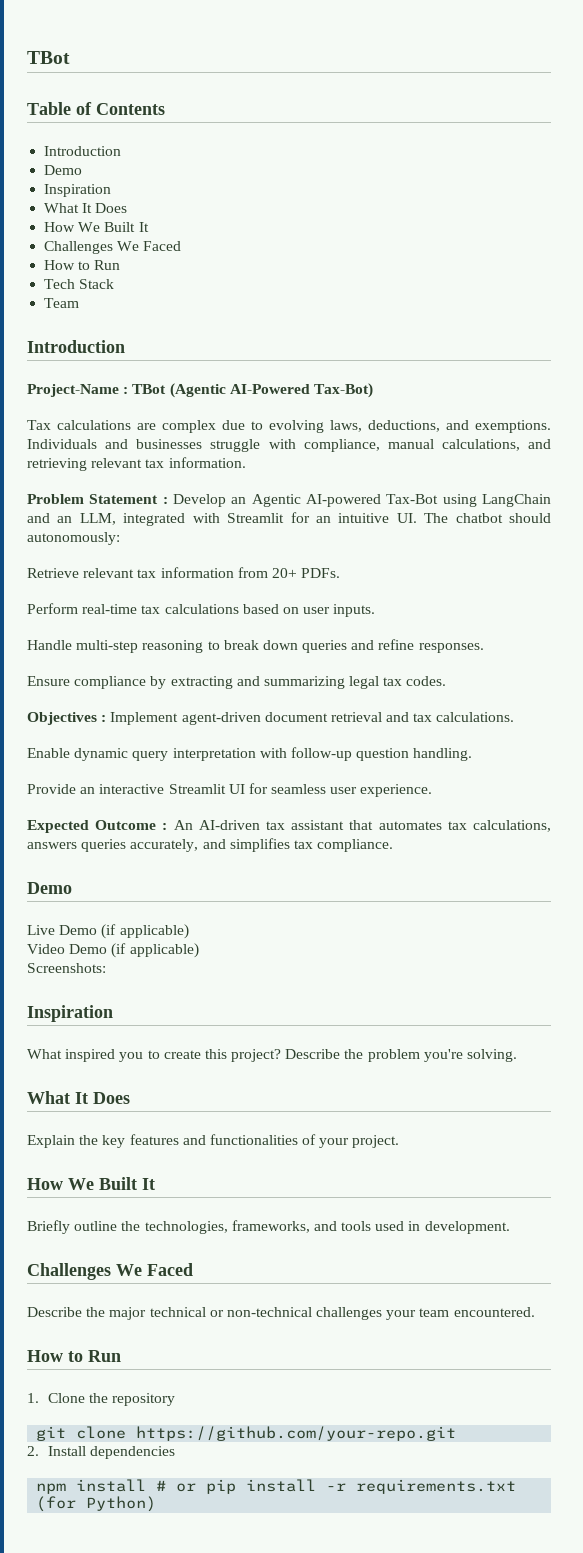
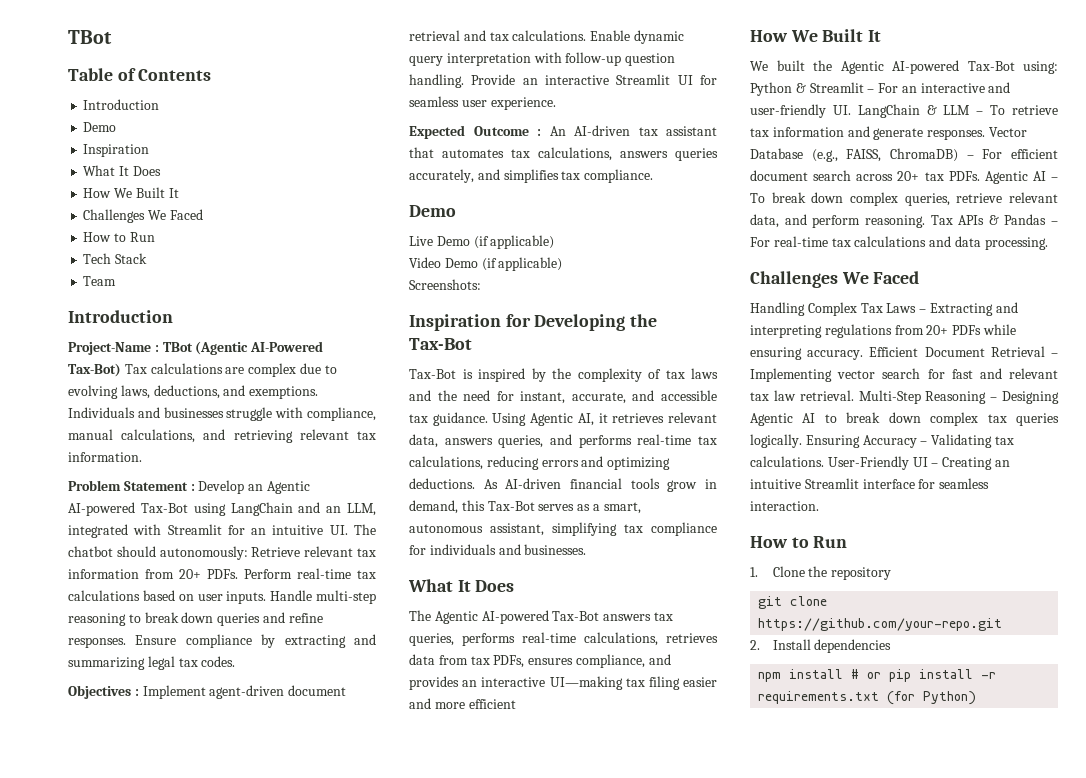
- Project-Name : TBot (Agentic AI-Powered Tax-Bot)
- Tax calculations are complex due to evolving laws, deductions, and exemptions.
+ Project-Name : TBot (Agentic AI-Powered Tax-Bot) Tax calculations are complex due to evolving laws, deductions, and exemptions.
- Problem Statement : Develop an Agentic AI-powered Tax-Bot using LangChain and an LLM, integrated with Streamlit for an intuitive UI. The chatbot should autonomously:
- Retrieve relevant tax information from 20+ PDFs.
- Perform real-time tax calculations based on user inputs.
- Handle multi-step reasoning to break down queries and refine responses.
- Ensure compliance by extracting and summarizing legal tax codes.
+ Problem Statement : Develop an Agentic AI-powered Tax-Bot using LangChain and an LLM, integrated with Streamlit for an intuitive UI. The chatbot should autonomously: Retrieve relevant tax information from 20+ PDFs. Perform real-time tax calculations based on user inputs. Handle multi-step reasoning to break down queries and refine responses. Ensure compliance by extracting and summarizing legal tax codes.
- Objectives : Implement agent-driven document retrieval and tax calculations.
- Enable dynamic query interpretation with follow-up question handling.
- Provide an interactive Streamlit UI for seamless user experience.
+ Objectives : Implement agent-driven document retrieval and tax calculations. Enable dynamic query interpretation with follow-up question handling. Provide an interactive Streamlit UI for seamless user experience.
  Screenshots:
- Inspiration
- What inspired you to create this project? Describe the problem you're solving.
+ Inspiration for Developing the Tax-Bot
+ Tax-Bot is inspired by the complexity of tax laws and the need for instant, accurate, and accessible tax guidance. Using Agentic AI, it retrieves relevant data, answers queries, and performs real-time tax calculations, reducing errors and optimizing deductions. As AI-driven financial tools grow in demand, this Tax-Bot serves as a smart, autonomous assistant, simplifying tax compliance for individuals and businesses.
  What It Does
- Explain the key features and functionalities of your project.
+ The Agentic AI-powered Tax-Bot answers tax queries, performs real-time calculations, retrieves data from tax PDFs, ensures compliance, and provides an interactive UI—making tax filing easier and more efficient
  How We Built It
- Briefly outline the technologies, frameworks, and tools used in development.
+ We built the Agentic AI-powered Tax-Bot using: Python & Streamlit – For an interactive and user-friendly UI. LangChain & LLM – To retrieve tax information and generate responses. Vector Database (e.g., FAISS, ChromaDB) – For efficient document search across 20+ tax PDFs. Agentic AI – To break down complex queries, retrieve relevant data, and perform reasoning. Tax APIs & Pandas – For real-time tax calculations and data processing.
  Challenges We Faced
- Describe the major technical or non-technical challenges your team encountered.
+ Handling Complex Tax Laws – Extracting and interpreting regulations from 20+ PDFs while ensuring accuracy. Efficient Document Retrieval – Implementing vector search for fast and relevant tax law retrieval. Multi-Step Reasoning – Designing Agentic AI to break down complex tax queries logically. Ensuring Accuracy – Validating tax calculations. User-Friendly UI – Creating an intuitive Streamlit interface for seamless interaction.

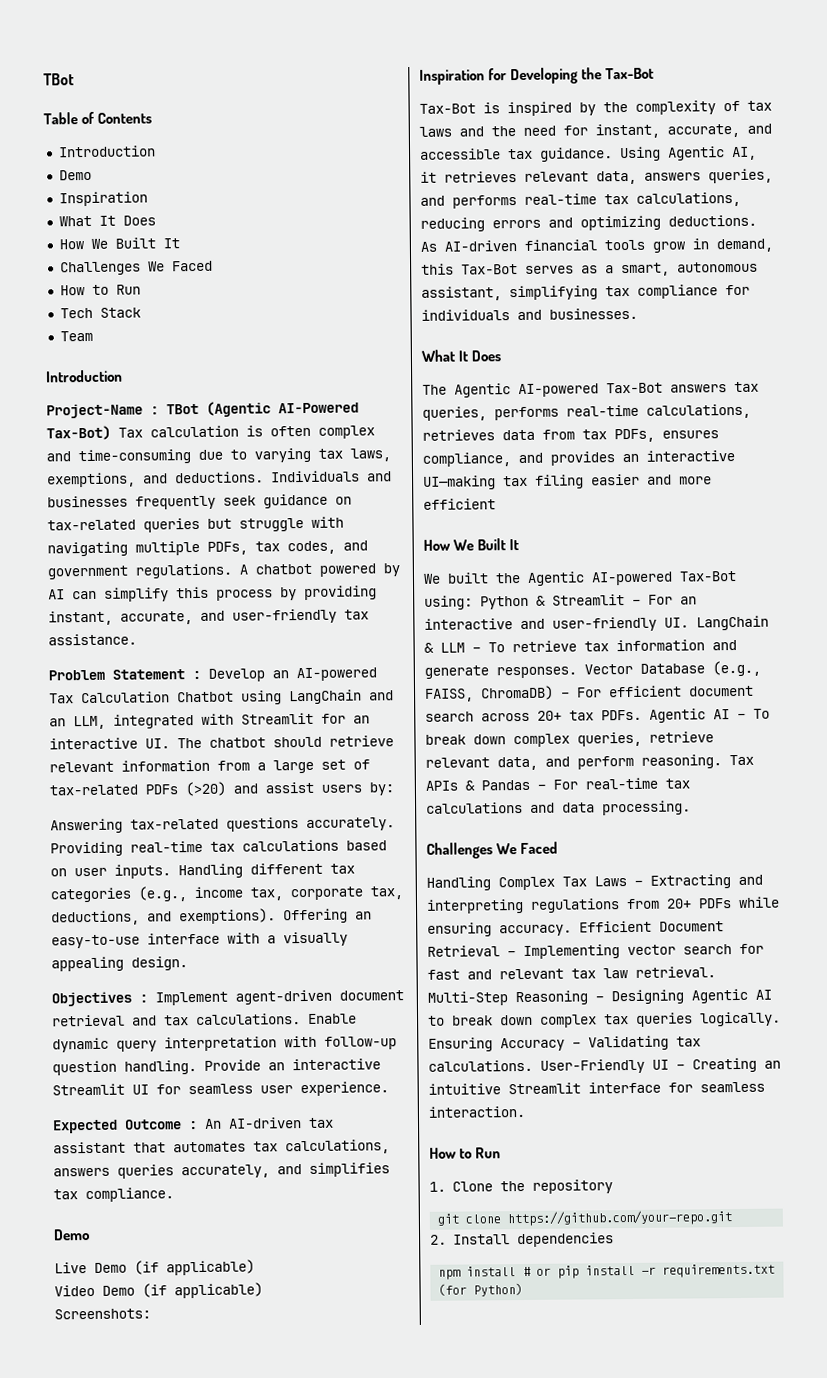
- Project-Name : TBot (Agentic AI-Powered Tax-Bot) Tax calculations are complex due to evolving laws, deductions, and exemptions. Individuals and businesses struggle with compliance, manual calculations, and retrieving relevant tax information.
+ Project-Name : TBot (Agentic AI-Powered Tax-Bot) Tax calculation is often complex and time-consuming due to varying tax laws, exemptions, and deductions. Individuals and businesses frequently seek guidance on tax-related queries but struggle with navigating multiple PDFs, tax codes, and government regulations. A chatbot powered by AI can simplify this process by providing instant, accurate, and user-friendly tax assistance.
- Problem Statement : Develop an Agentic AI-powered Tax-Bot using LangChain and an LLM, integrated with Streamlit for an intuitive UI. The chatbot should autonomously: Retrieve relevant tax information from 20+ PDFs. Perform real-time tax calculations based on user inputs.
+ Problem Statement : Develop an AI-powered Tax Calculation Chatbot using LangChain and an LLM, integrated with Streamlit for an interactive UI. The chatbot should retrieve relevant information from a large set of tax-related PDFs (>20) and assist users by:
+ Answering tax-related questions accurately. Providing real-time tax calculations based on user inputs.
- Handle multi-step reasoning to break down queries and refine responses. Ensure compliance by extracting and summarizing legal tax codes.
+ Handling different tax categories (e.g., income tax, corporate tax, deductions, and exemptions). Offering an easy-to-use interface with a visually appealing design.

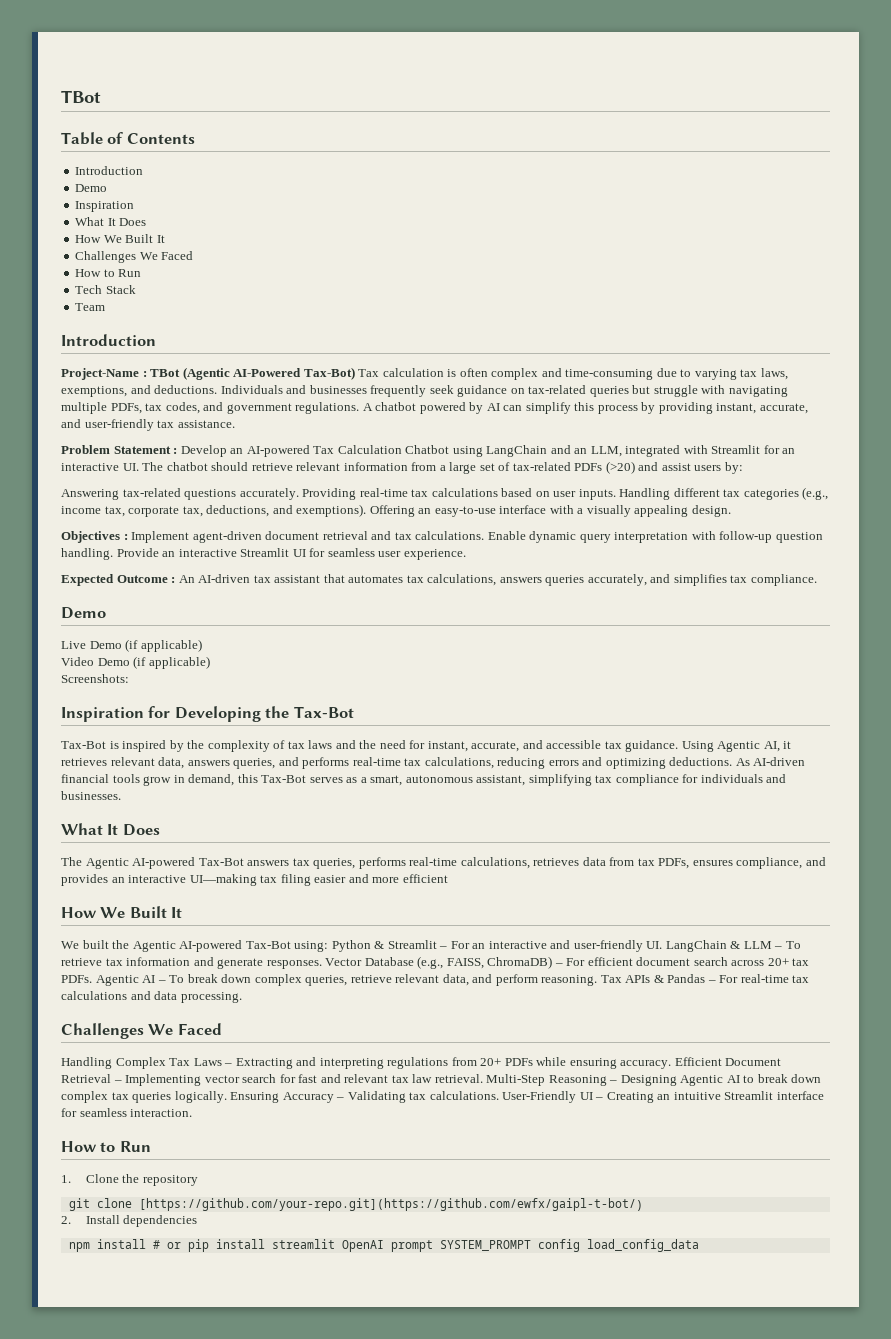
- git clone https://github.com/your-repo.git
+ git clone [https://github.com/your-repo.git](https://github.com/ewfx/gaipl-t-bot/)
- npm install # or pip install -r requirements.txt (for Python)
+ npm install # or pip install streamlit OpenAI prompt SYSTEM_PROMPT config load_config_data

